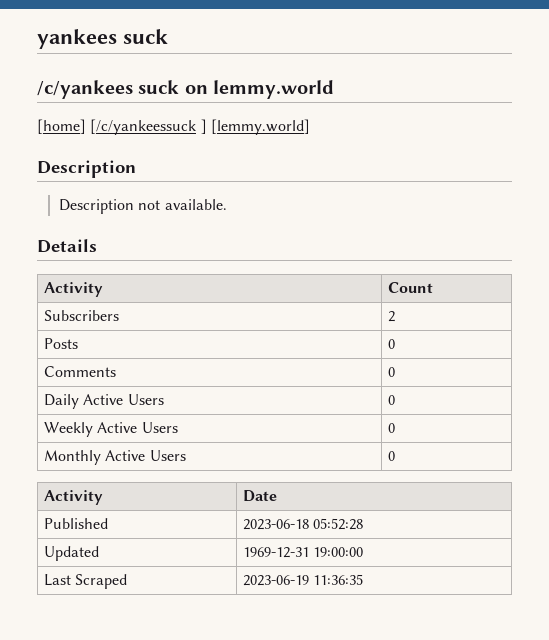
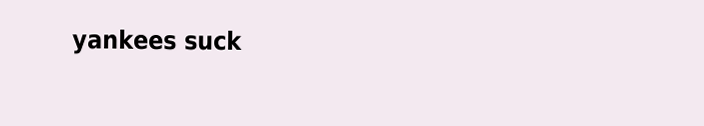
- /c/yankees suck on lemmy.world
- [home] [/c/yankeessuck ] [lemmy.world]
- Description
- Description not available.
- Details
- Activity | Count
- Subscribers | 2
- Posts | 0
- Comments | 0
- Daily Active Users | 0
- Weekly Active Users | 0
- Monthly Active Users | 0
- Activity | Date
- Published | 2023-06-18 05:52:28
- Updated | 1969-12-31 19:00:00
- Last Scraped | 2023-06-19 11:36:35

